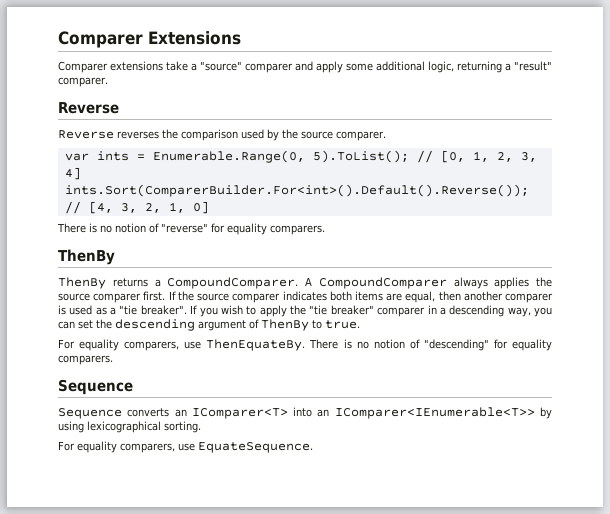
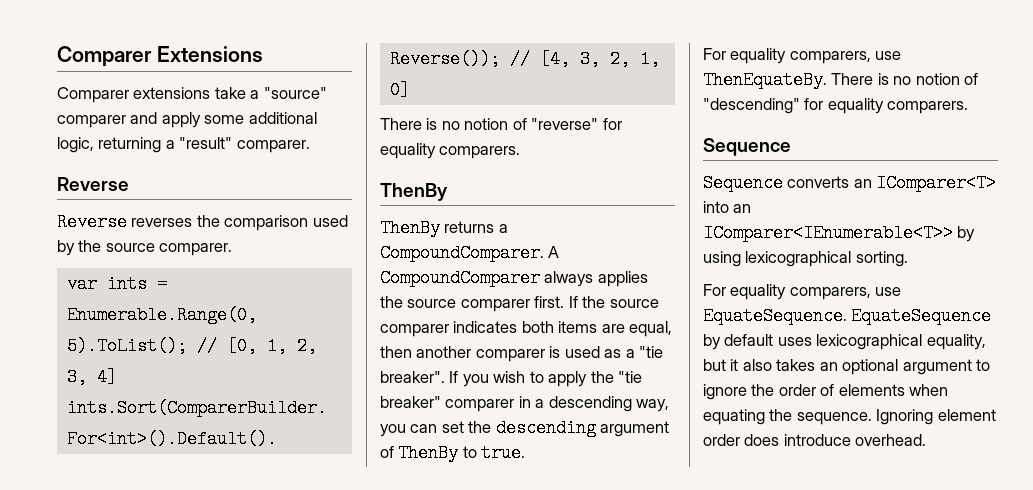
+ EquateSequence by default uses lexicographical equality, but it also takes an optional argument to ignore the order of elements when equating the sequence. Ignoring element order does introduce overhead.

